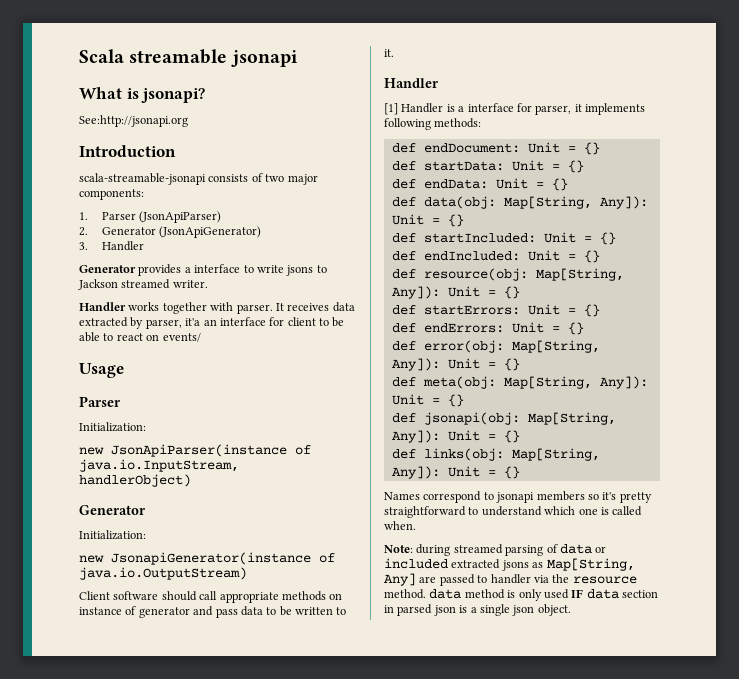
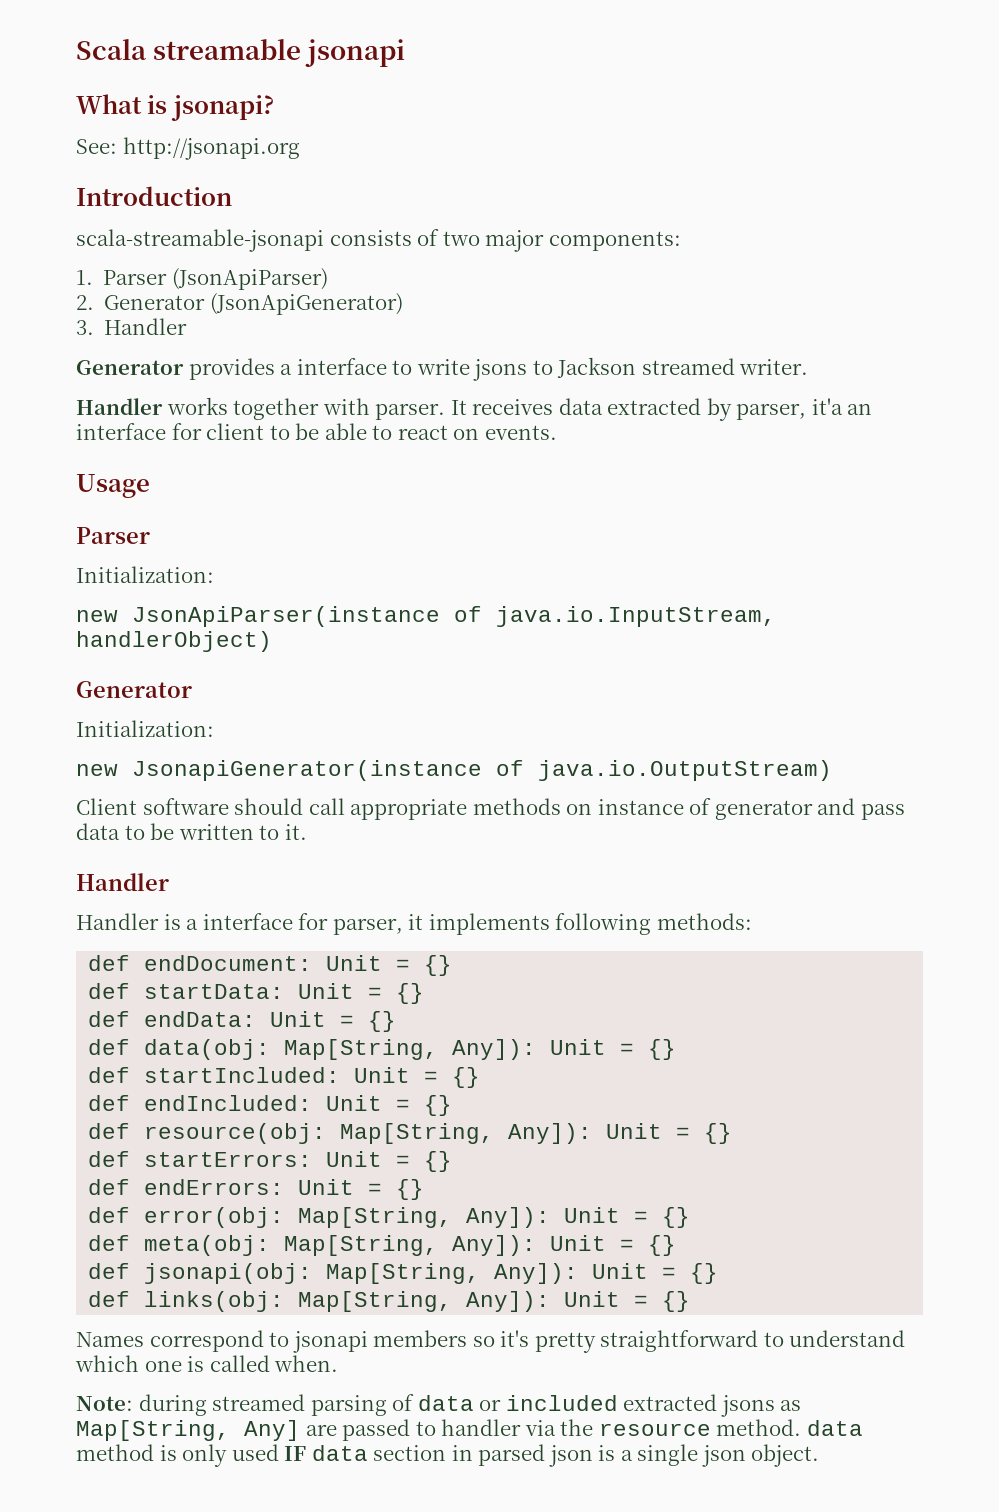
- See:http://jsonapi.org
+ See: http://jsonapi.org
- It receives data extracted by parser, it'a an interface for client to be able to react on events/
+ It receives data extracted by parser, it'a an interface for client to be able to react on events.
- [1] Handler is a interface for parser, it implements following methods:
+ Handler is a interface for parser, it implements following methods:

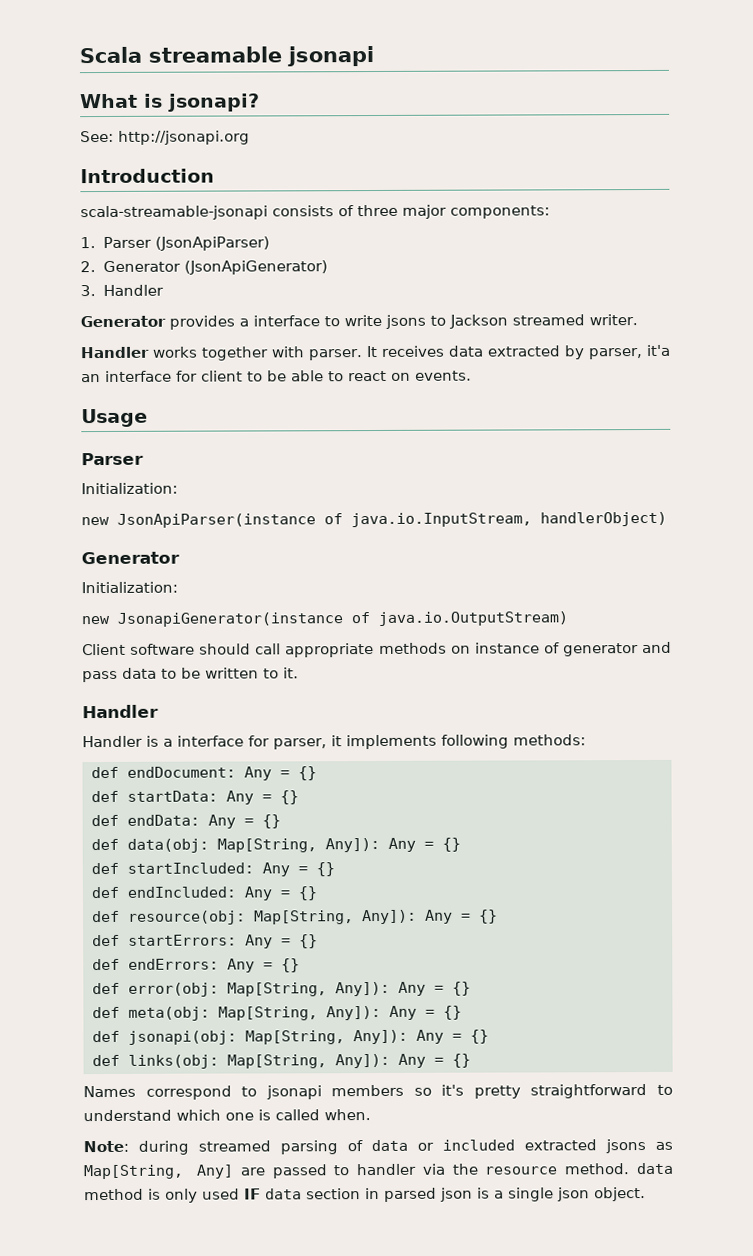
- scala-streamable-jsonapi consists of two major components:
+ scala-streamable-jsonapi consists of three major components:
- def endDocument: Unit = {}
+ def endDocument: Any = {}
- def startData: Unit = {}
+ def startData: Any = {}
- def endData: Unit = {}
+ def endData: Any = {}
- def data(obj: Map[String, Any]): Unit = {}
+ def data(obj: Map[String, Any]): Any = {}
- def startIncluded: Unit = {}
+ def startIncluded: Any = {}
- def endIncluded: Unit = {}
+ def endIncluded: Any = {}
- def resource(obj: Map[String, Any]): Unit = {}
+ def resource(obj: Map[String, Any]): Any = {}
- def startErrors: Unit = {}
+ def startErrors: Any = {}
- def endErrors: Unit = {}
+ def endErrors: Any = {}
- def error(obj: Map[String, Any]): Unit = {}
+ def error(obj: Map[String, Any]): Any = {}
- def meta(obj: Map[String, Any]): Unit = {}
+ def meta(obj: Map[String, Any]): Any = {}
- def jsonapi(obj: Map[String, Any]): Unit = {}
+ def jsonapi(obj: Map[String, Any]): Any = {}
- def links(obj: Map[String, Any]): Unit = {}
+ def links(obj: Map[String, Any]): Any = {}

